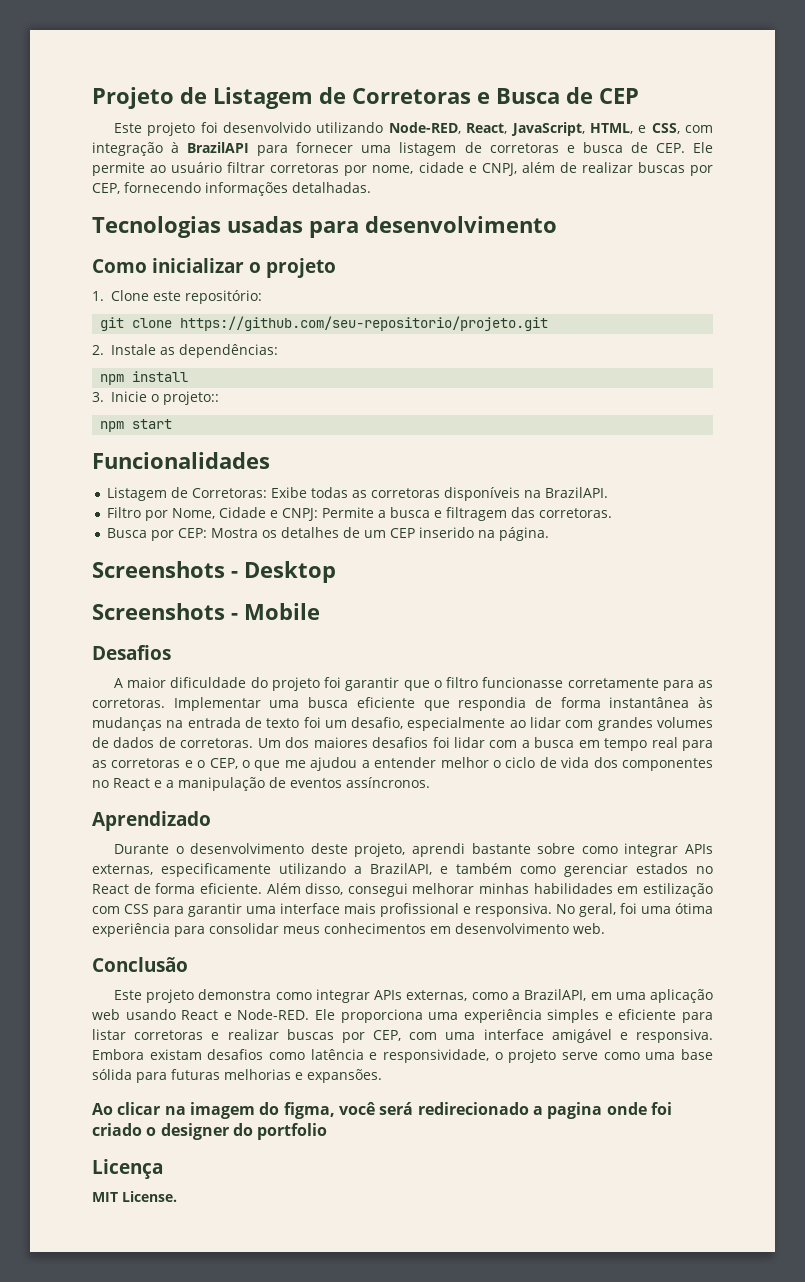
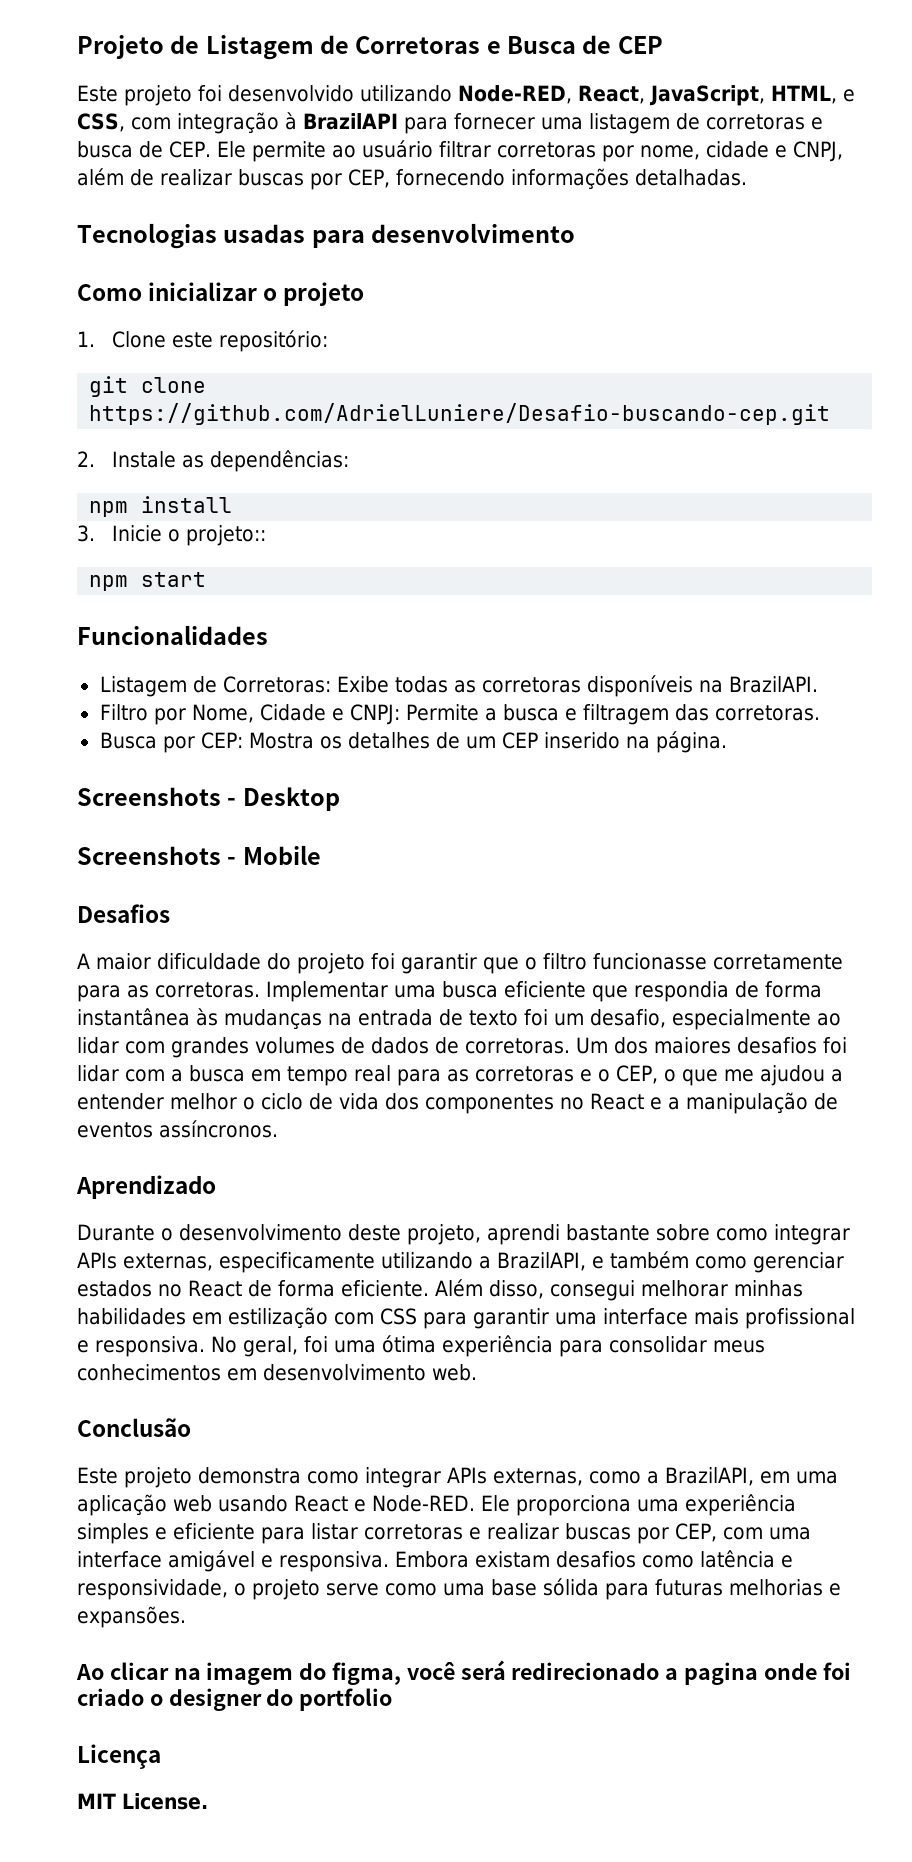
- git clone https://github.com/seu-repositorio/projeto.git
+ git clone https://github.com/AdrielLuniere/Desafio-buscando-cep.git

